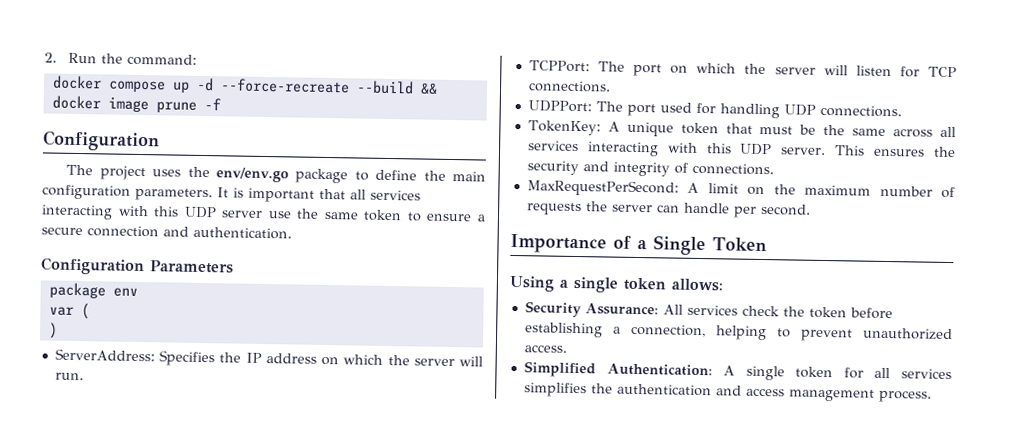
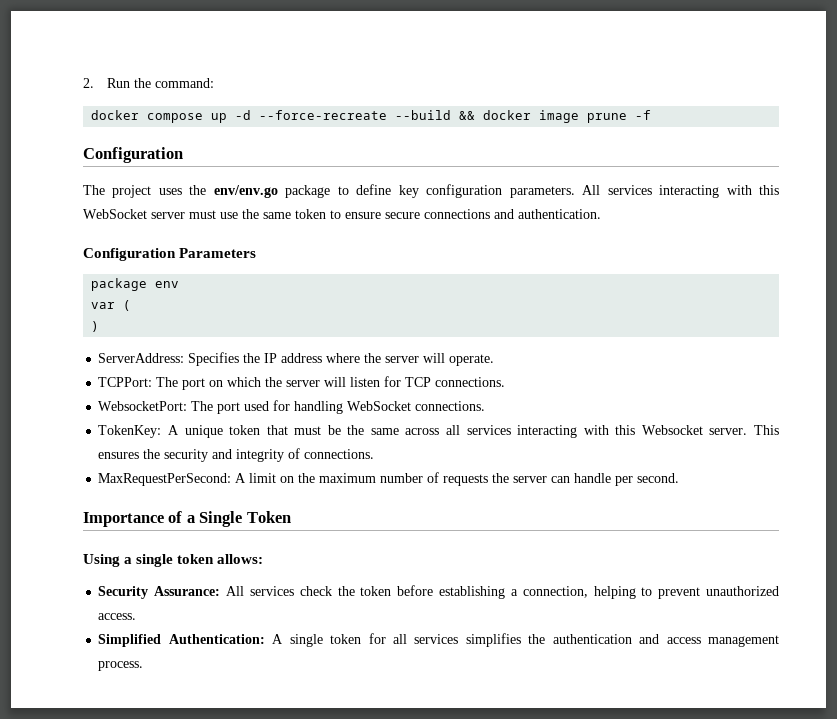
- The project uses the env/env.go package to define the main configuration parameters. It is important that all services interacting with this UDP server use the same token to ensure a secure connection and authentication.
+ The project uses the env/env.go package to define key configuration parameters. All services interacting with this WebSocket server must use the same token to ensure secure connections and authentication.
- ServerAddress: Specifies the IP address on which the server will run.
+ ServerAddress: Specifies the IP address where the server will operate.
- UDPPort: The port used for handling UDP connections.
+ WebsocketPort: The port used for handling WebSocket connections.
- TokenKey: A unique token that must be the same across all services interacting with this UDP server.
+ TokenKey: A unique token that must be the same across all services interacting with this Websocket server.

